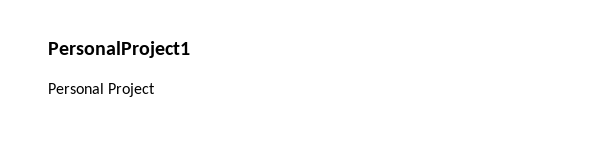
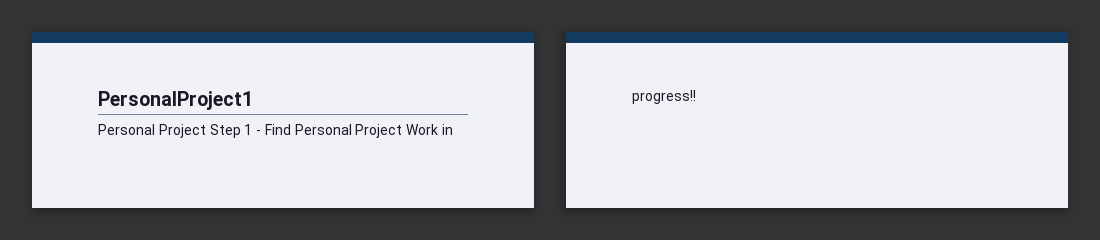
- Personal Project
+ Personal Project Step 1 - Find Personal Project Work in progress!!

